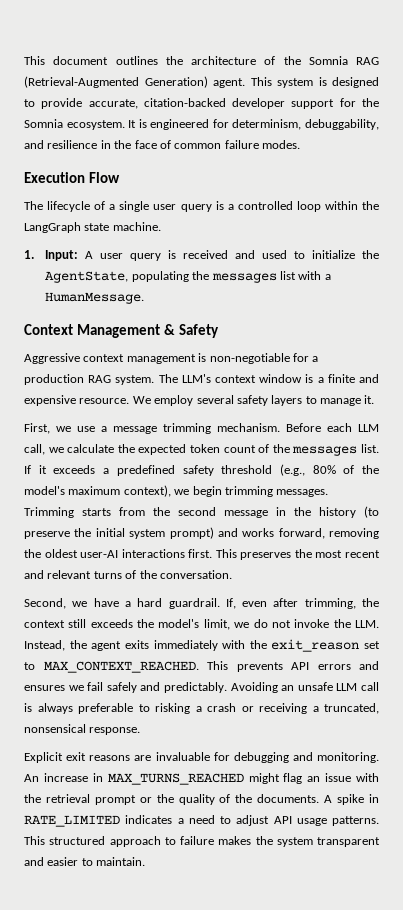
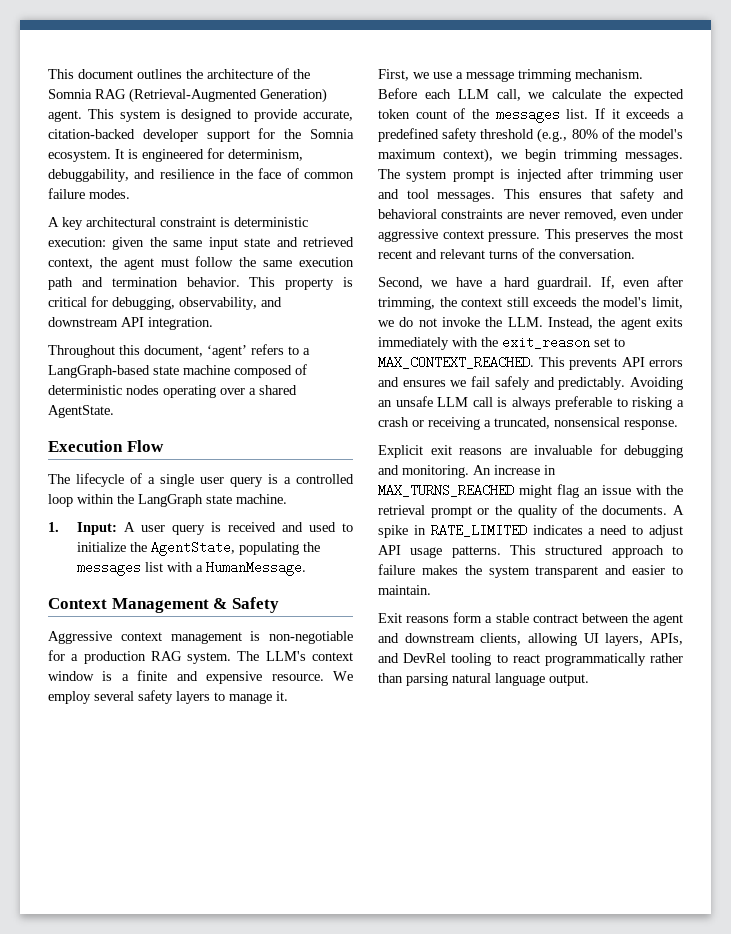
+ A key architectural constraint is deterministic execution: given the same input state and retrieved context, the agent must follow the same execution path and termination behavior. This property is critical for debugging, observability, and downstream API integration.
+ Throughout this document, ‘agent’ refers to a LangGraph-based state machine composed of deterministic nodes operating over a shared AgentState.
- Trimming starts from the second message in the history (to preserve the initial system prompt) and works forward, removing the oldest user-AI interactions first.
+ The system prompt is injected after trimming user and tool messages. This ensures that safety and behavioral constraints are never removed, even under aggressive context pressure.
+ Exit reasons form a stable contract between the agent and downstream clients, allowing UI layers, APIs, and DevRel tooling to react programmatically rather than parsing natural language output.

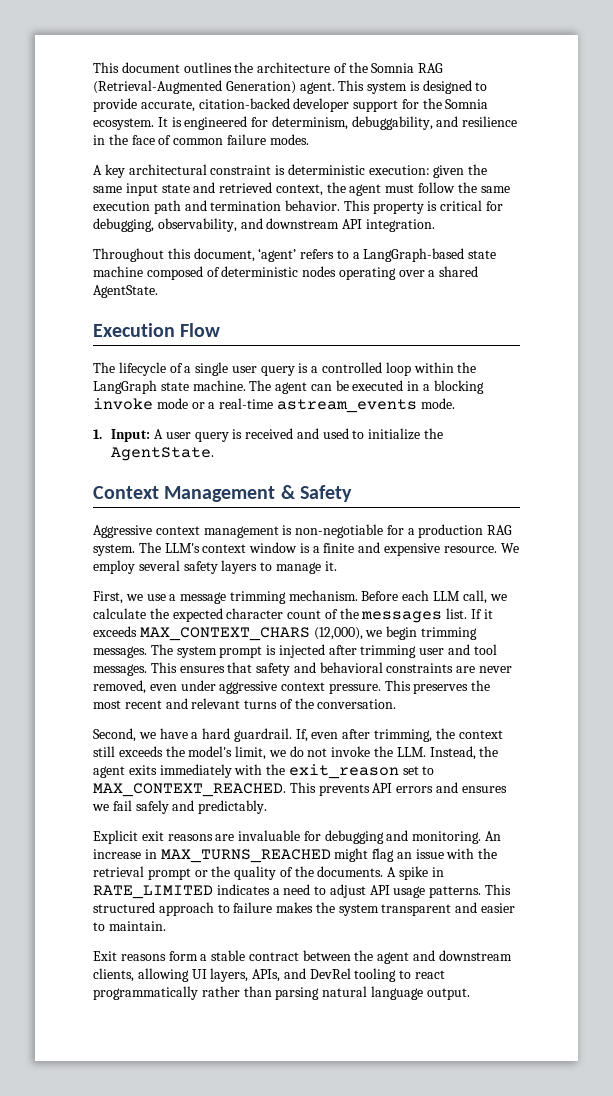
+ The agent can be executed in a blocking invoke mode or a real-time astream_events mode.
- 1. Input: A user query is received and used to initialize the AgentState, populating the messages list with a HumanMessage.
+ 1. Input: A user query is received and used to initialize the AgentState.
- Before each LLM call, we calculate the expected token count of the messages list.
+ Before each LLM call, we calculate the expected character count of the messages list.
- If it exceeds a predefined safety threshold (e.g., 80% of the model's maximum context), we begin trimming messages.
+ If it exceeds MAX_CONTEXT_CHARS (12,000), we begin trimming messages.
- Avoiding an unsafe LLM call is always preferable to risking a crash or receiving a truncated, nonsensical response.

